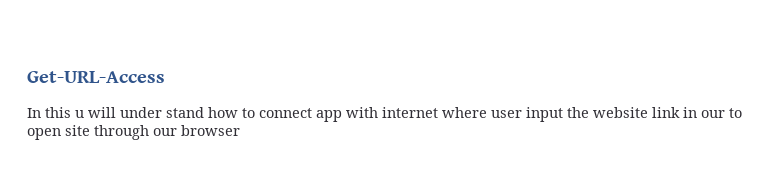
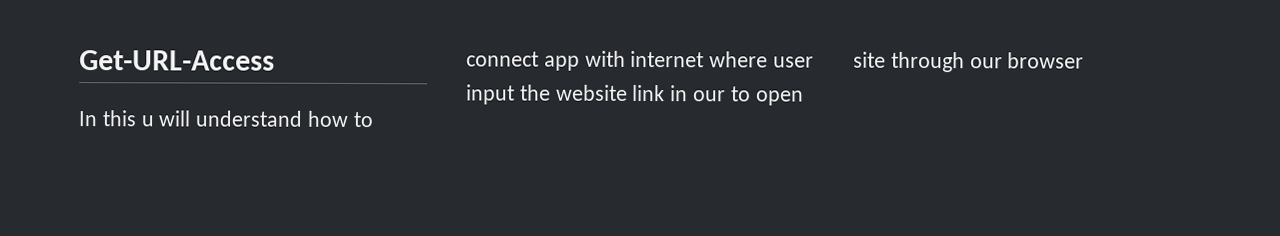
- In this u will under stand how to connect app with internet where user input the website link in our to open site through our browser
+ In this u will understand how to connect app with internet where user input the website link in our to open site through our browser

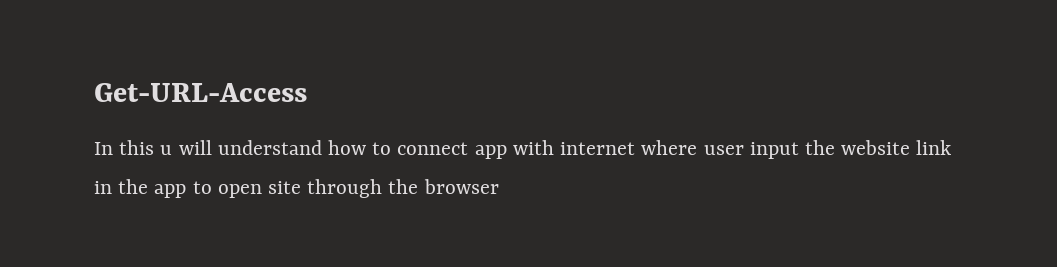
- In this u will understand how to connect app with internet where user input the website link in our to open site through our browser
+ In this u will understand how to connect app with internet where user input the website link in the app to open site through the browser

